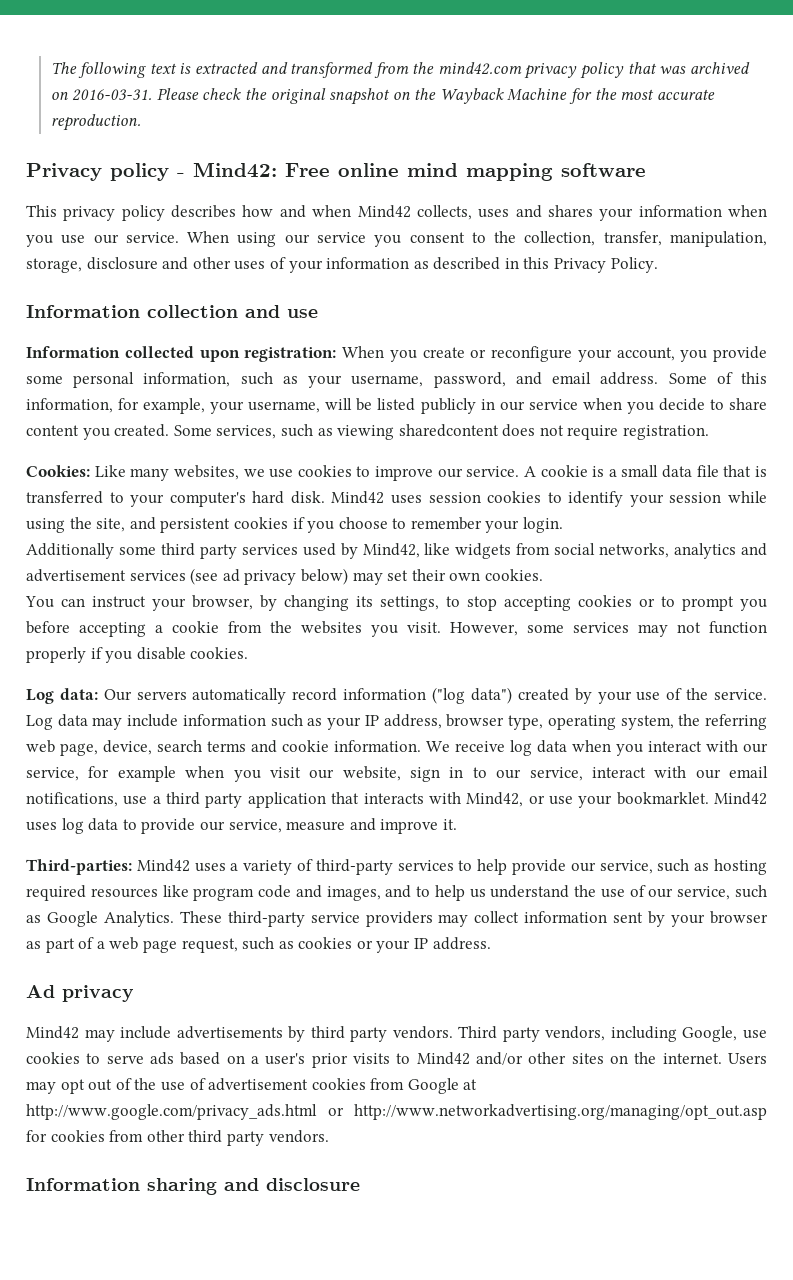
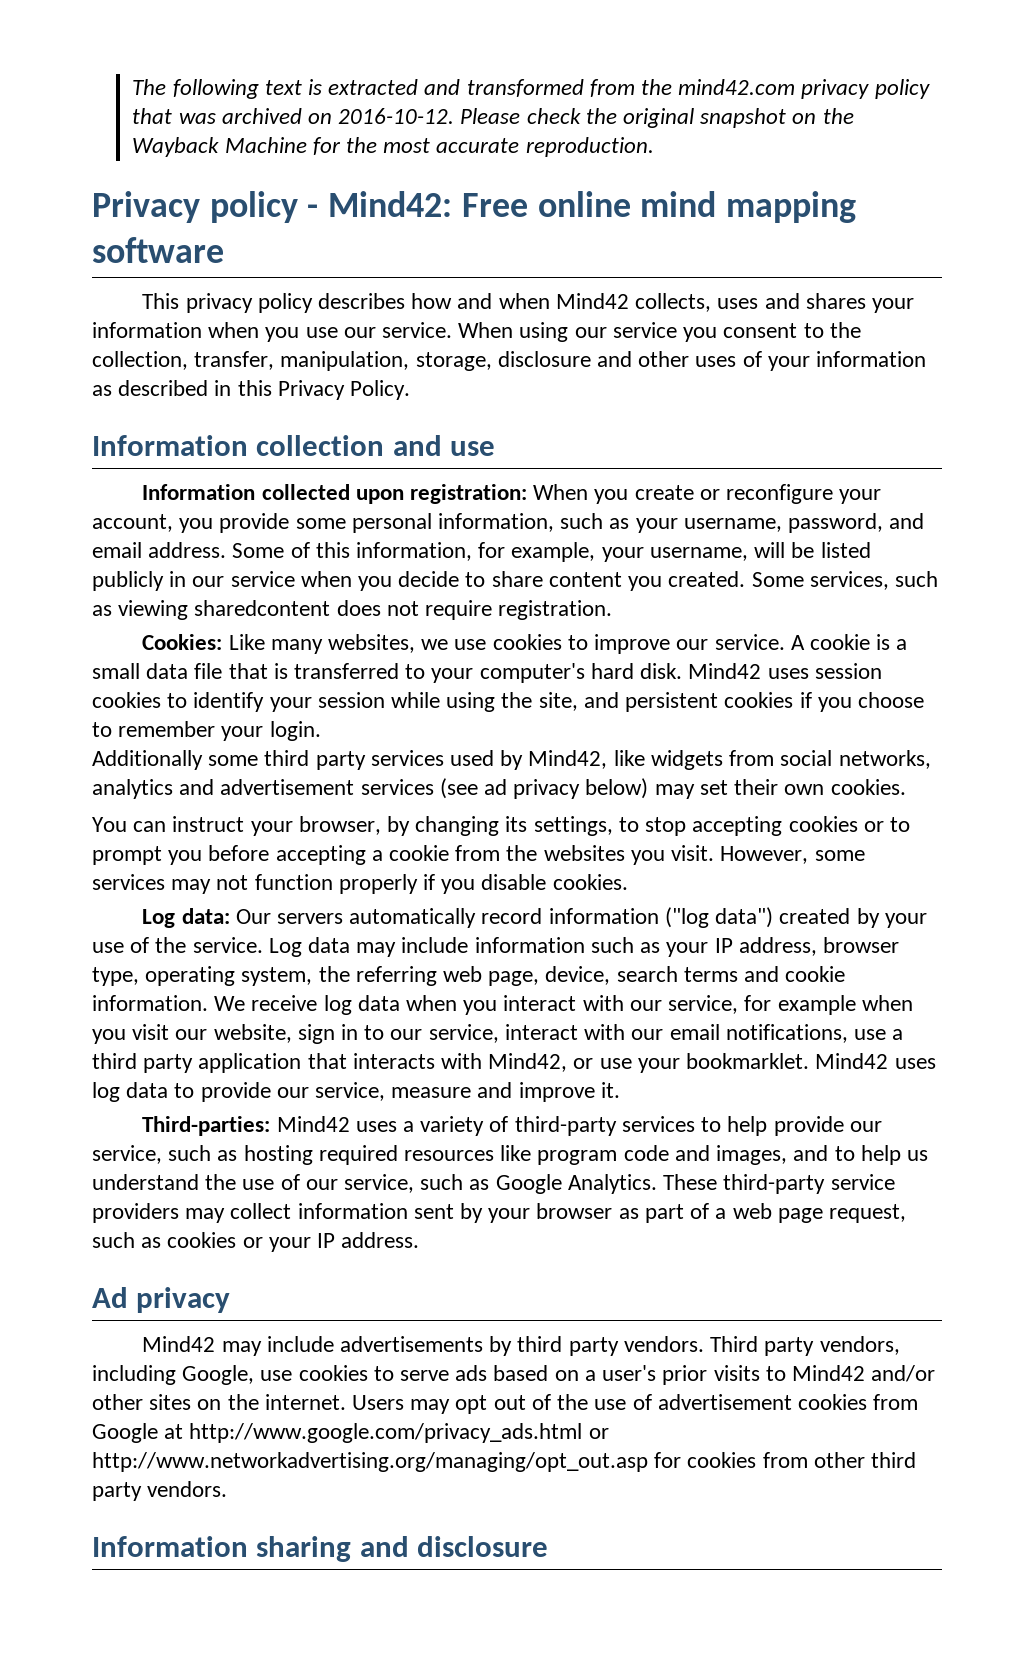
- The following text is extracted and transformed from the mind42.com privacy policy that was archived on 2016-03-31.
+ The following text is extracted and transformed from the mind42.com privacy policy that was archived on 2016-10-12.

